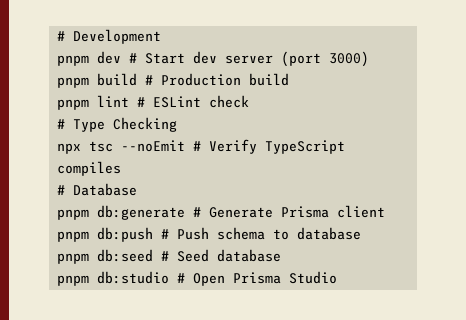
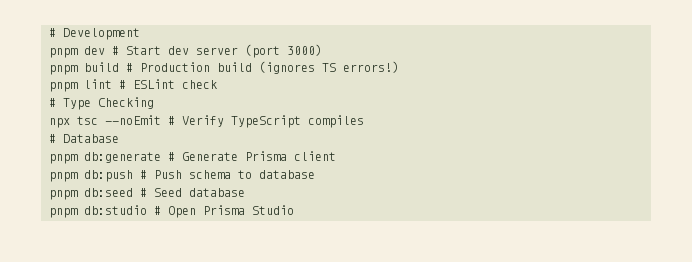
- pnpm build # Production build
+ pnpm build # Production build (ignores TS errors!)

